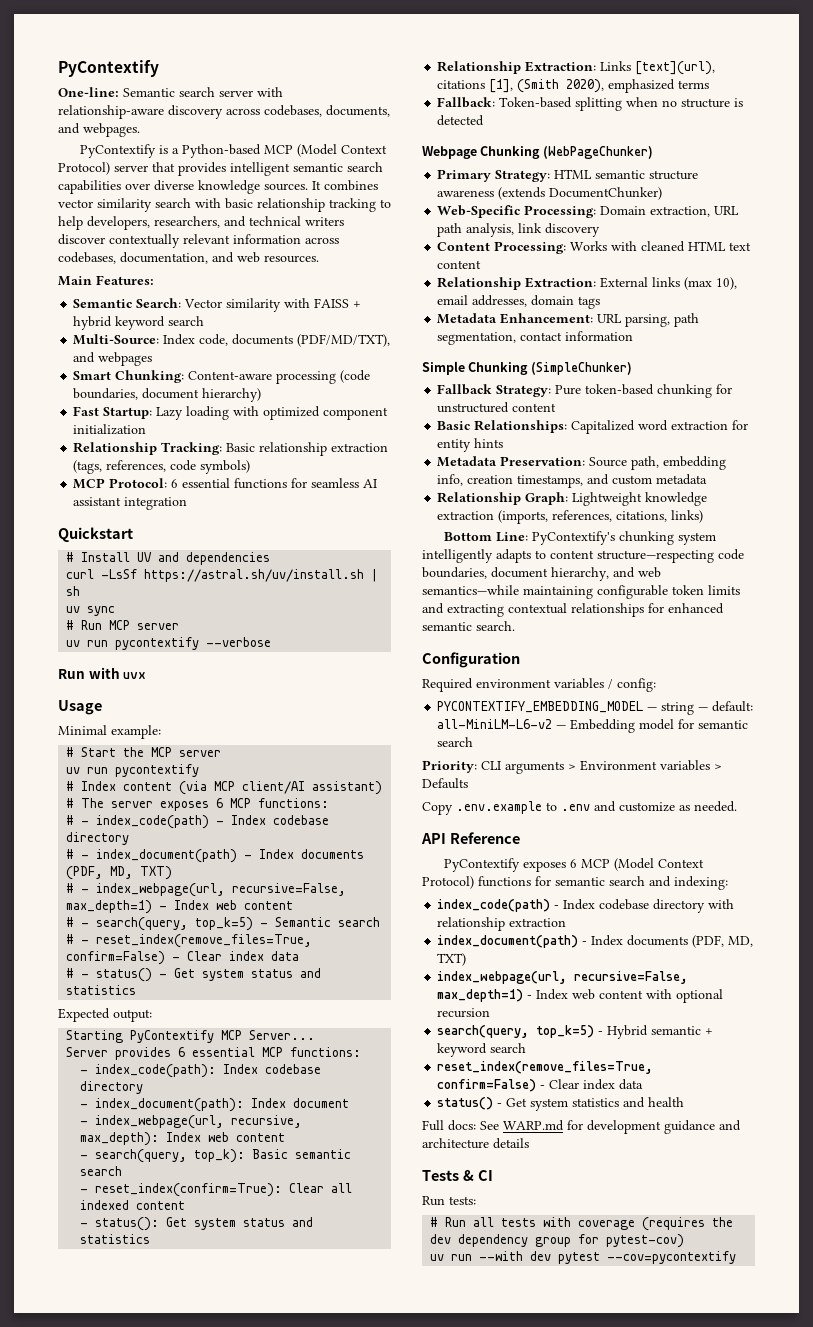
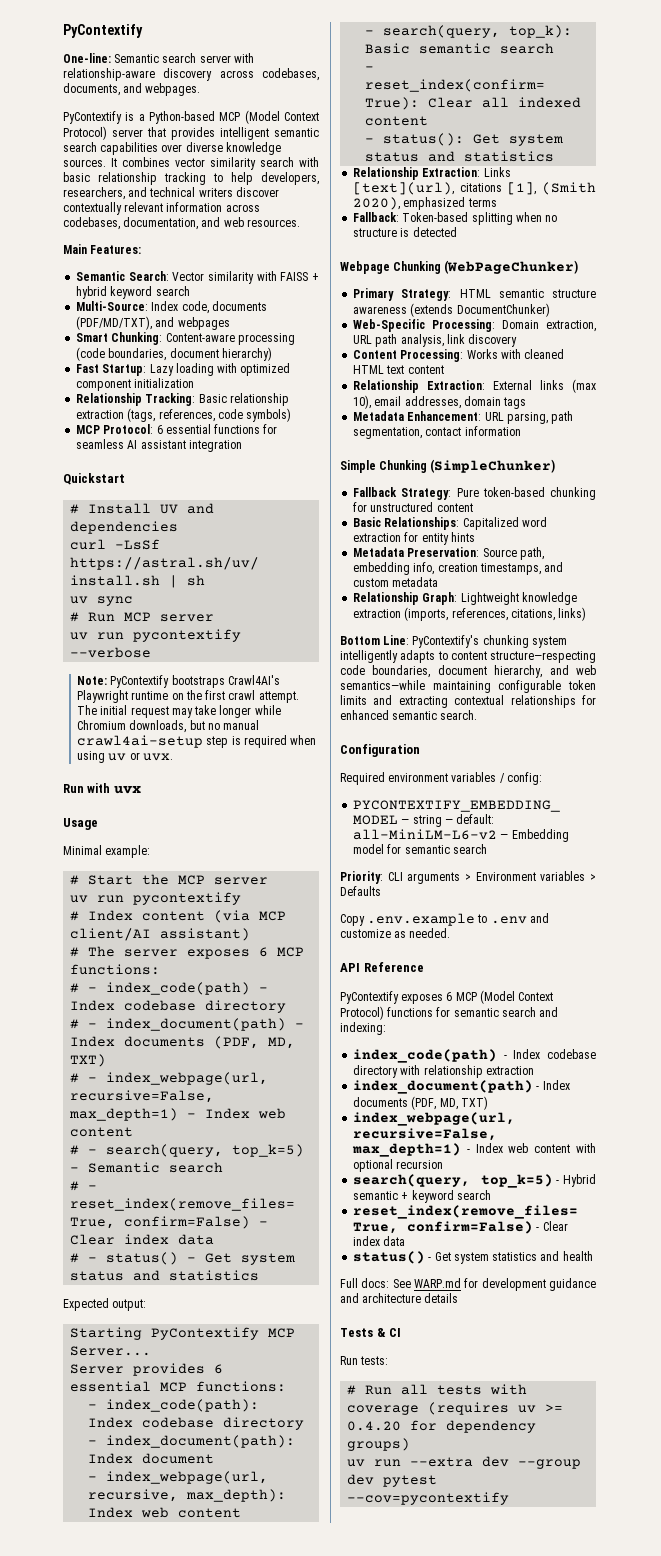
+ Note: PyContextify bootstraps Crawl4AI's Playwright runtime on the first crawl attempt. The initial request may take longer while Chromium downloads, but no manual crawl4ai-setup step is required when using uv or uvx.
- # Run all tests with coverage (requires the dev dependency group for pytest-cov)
- uv run --with dev pytest --cov=pycontextify
+ # Run all tests with coverage (requires uv >= 0.4.20 for dependency groups)
+ uv run --extra dev --group dev pytest --cov=pycontextify

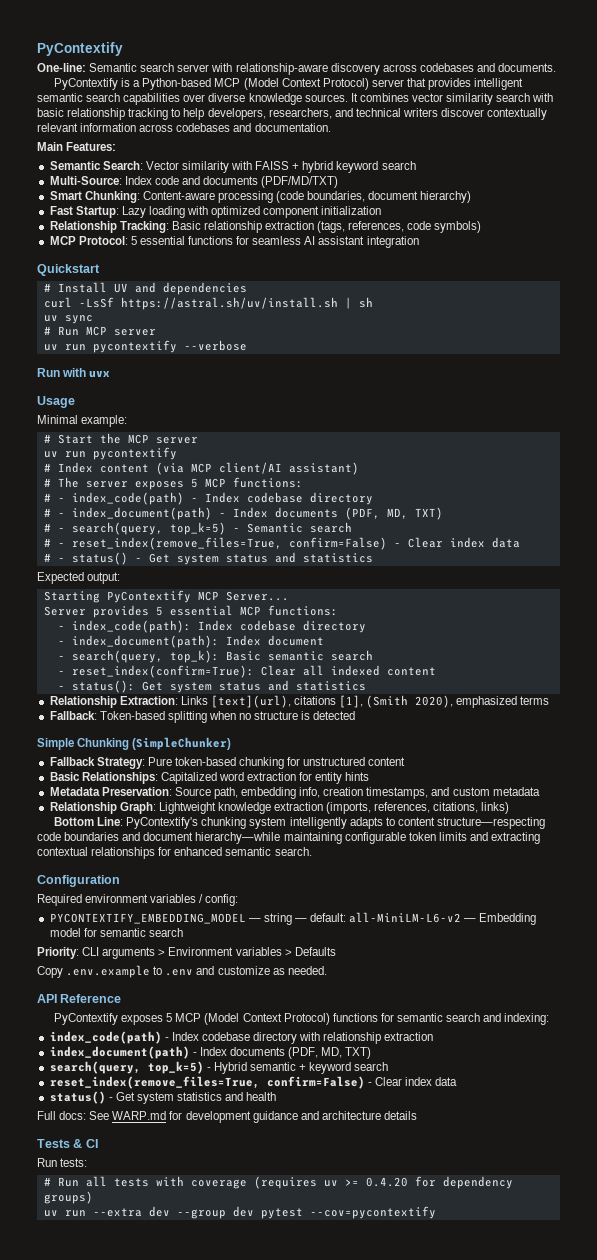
- One-line: Semantic search server with relationship-aware discovery across codebases, documents, and webpages.
+ One-line: Semantic search server with relationship-aware discovery across codebases and documents.
- It combines vector similarity search with basic relationship tracking to help developers, researchers, and technical writers discover contextually relevant information across codebases, documentation, and web resources.
+ It combines vector similarity search with basic relationship tracking to help developers, researchers, and technical writers discover contextually relevant information across codebases and documentation.
- Multi-Source: Index code, documents (PDF/MD/TXT), and webpages
+ Multi-Source: Index code and documents (PDF/MD/TXT)
- MCP Protocol: 6 essential functions for seamless AI assistant integration
+ MCP Protocol: 5 essential functions for seamless AI assistant integration
- Note: PyContextify bootstraps Crawl4AI's Playwright runtime on the first crawl attempt. The initial request may take longer while Chromium downloads, but no manual crawl4ai-setup step is required when using uv or uvx.
- # The server exposes 6 MCP functions:
+ # The server exposes 5 MCP functions:
- # - index_webpage(url, recursive=False, max_depth=1) - Index web content
- Server provides 6 essential MCP functions:
+ Server provides 5 essential MCP functions:
- - index_webpage(url, recursive, max_depth): Index web content
- Webpage Chunking (WebPageChunker)
- Primary Strategy: HTML semantic structure awareness (extends DocumentChunker)
- Web-Specific Processing: Domain extraction, URL path analysis, link discovery
- Content Processing: Works with cleaned HTML text content
- Relationship Extraction: External links (max 10), email addresses, domain tags
- Metadata Enhancement: URL parsing, path segmentation, contact information
- Bottom Line: PyContextify's chunking system intelligently adapts to content structure—respecting code boundaries, document hierarchy, and web semantics—while maintaining configurable token limits and extracting contextual relationships for enhanced semantic search.
+ Bottom Line: PyContextify's chunking system intelligently adapts to content structure—respecting code boundaries and document hierarchy—while maintaining configurable token limits and extracting contextual relationships for enhanced semantic search.
- PyContextify exposes 6 MCP (Model Context Protocol) functions for semantic search and indexing:
+ PyContextify exposes 5 MCP (Model Context Protocol) functions for semantic search and indexing:
- index_webpage(url, recursive=False, max_depth=1) - Index web content with optional recursion

